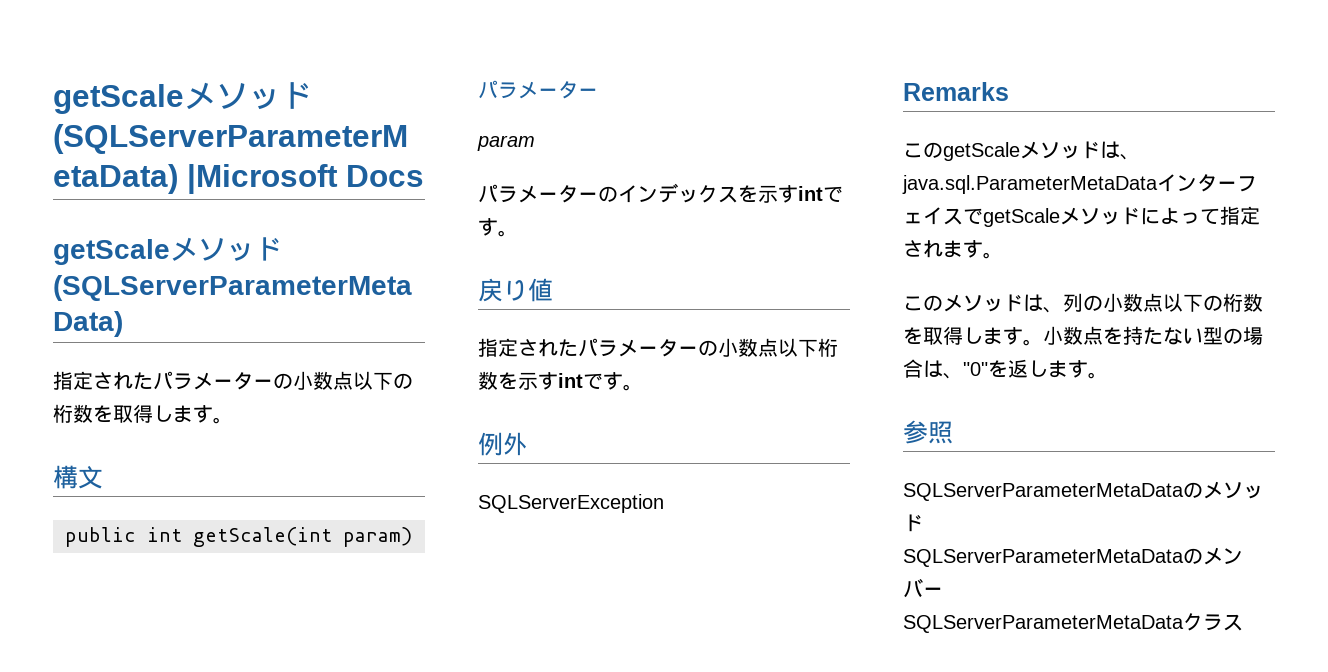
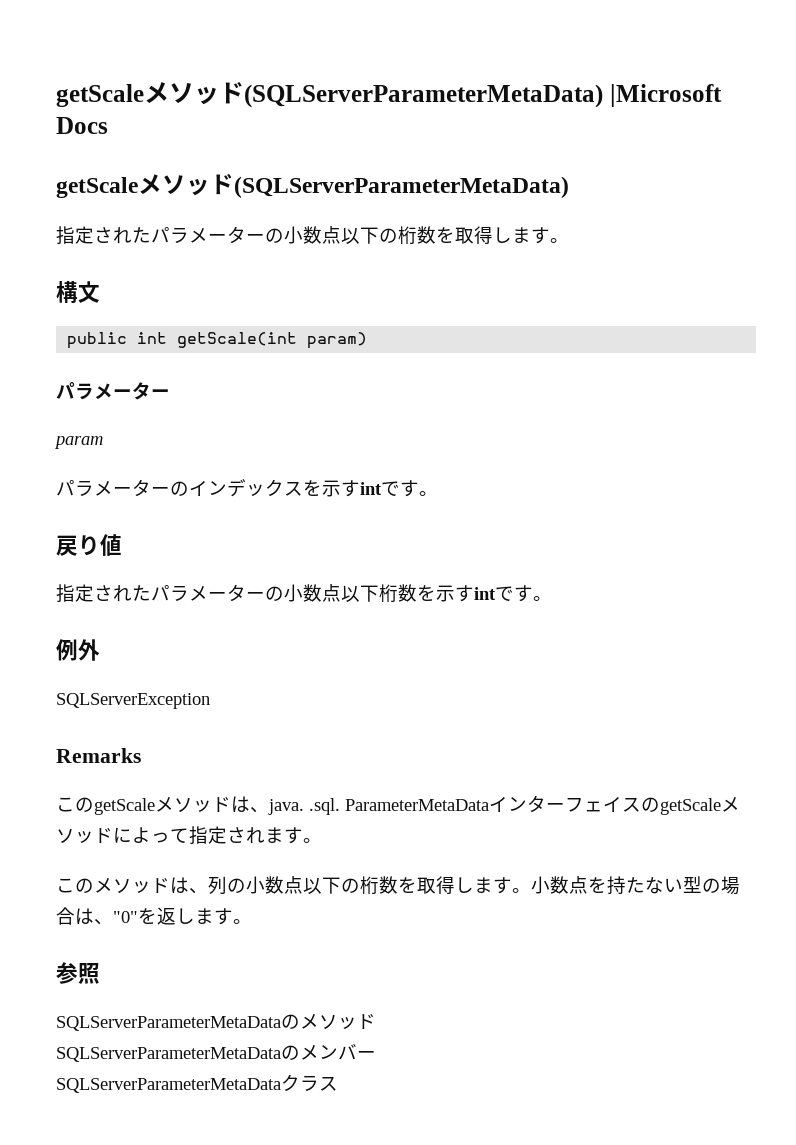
- このgetScaleメソッドは、java.sql.ParameterMetaDataインターフェイスでgetScaleメソッドによって指定されます。
+ このgetScaleメソッドは、java. .sql. ParameterMetaDataインターフェイスのgetScaleメソッドによって指定されます。

